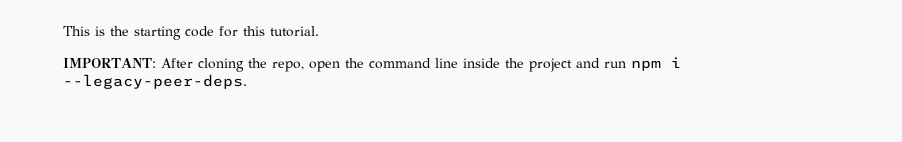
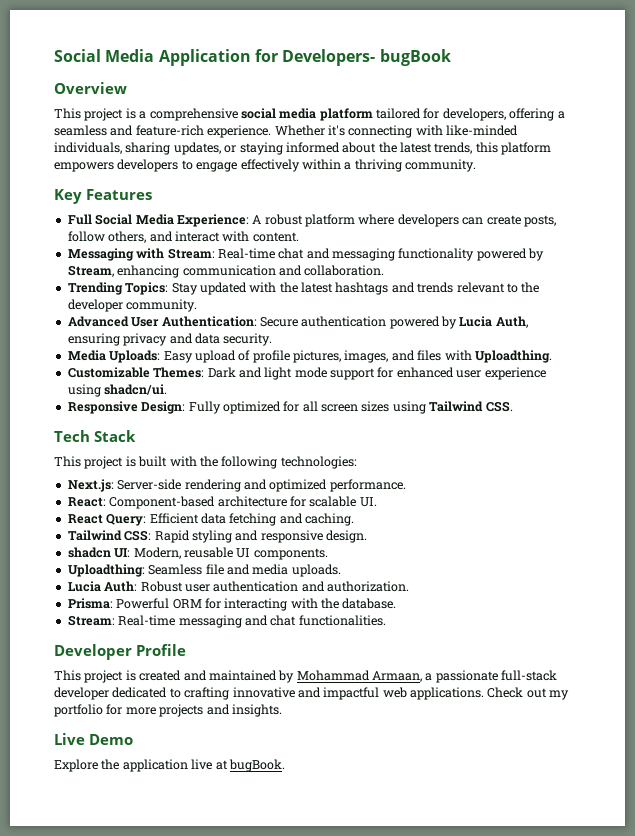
- This is the starting code for this tutorial.
- IMPORTANT: After cloning the repo, open the command line inside the project and run npm i --legacy-peer-deps.
+ Social Media Application for Developers- bugBook
+ Overview
+ This project is a comprehensive social media platform tailored for developers, offering a seamless and feature-rich experience. Whether it's connecting with like-minded individuals, sharing updates, or staying informed about the latest trends, this platform empowers developers to engage effectively within a thriving community.
+ Key Features
+ Full Social Media Experience: A robust platform where developers can create posts, follow others, and interact with content.
+ Messaging with Stream: Real-time chat and messaging functionality powered by Stream, enhancing communication and collaboration.
+ Trending Topics: Stay updated with the latest hashtags and trends relevant to the developer community.
+ Advanced User Authentication: Secure authentication powered by Lucia Auth, ensuring privacy and data security.
+ Media Uploads: Easy upload of profile pictures, images, and files with Uploadthing.
+ Customizable Themes: Dark and light mode support for enhanced user experience using shadcn/ui.
+ Responsive Design: Fully optimized for all screen sizes using Tailwind CSS.
+ Tech Stack
+ This project is built with the following technologies:
+ Next.js: Server-side rendering and optimized performance.
+ React: Component-based architecture for scalable UI.
+ React Query: Efficient data fetching and caching.
+ Tailwind CSS: Rapid styling and responsive design.
+ shadcn UI: Modern, reusable UI components.
+ Uploadthing: Seamless file and media uploads.
+ Lucia Auth: Robust user authentication and authorization.
+ Prisma: Powerful ORM for interacting with the database.
+ Stream: Real-time messaging and chat functionalities.
+ Developer Profile
+ This project is created and maintained by Mohammad Armaan, a passionate full-stack developer dedicated to crafting innovative and impactful web applications. Check out my portfolio for more projects and insights.
+ Live Demo
+ Explore the application live at bugBook.

